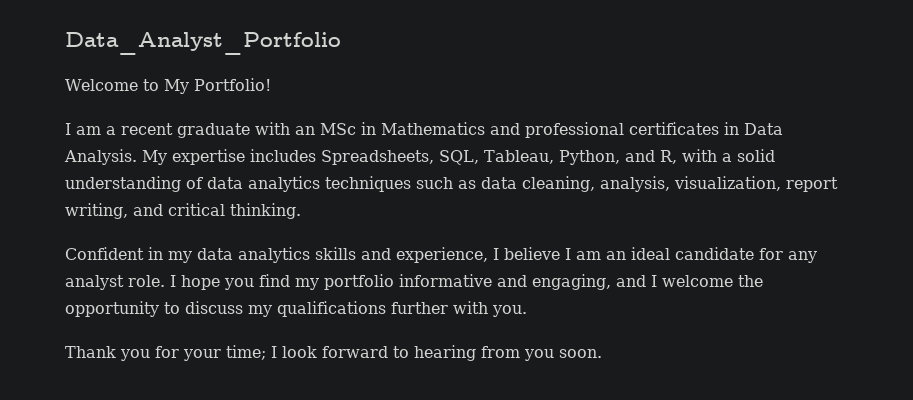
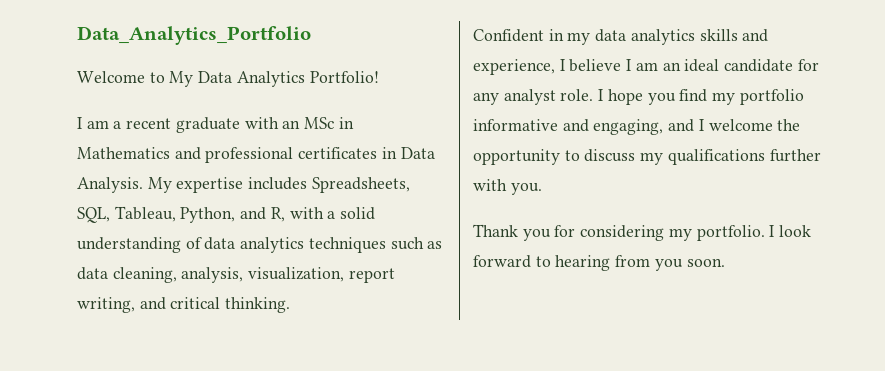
- Data_Analyst_Portfolio
+ Data_Analytics_Portfolio
- Welcome to My Portfolio!
+ Welcome to My Data Analytics Portfolio!
- Thank you for your time; I look forward to hearing from you soon.
+ Thank you for considering my portfolio. I look forward to hearing from you soon.

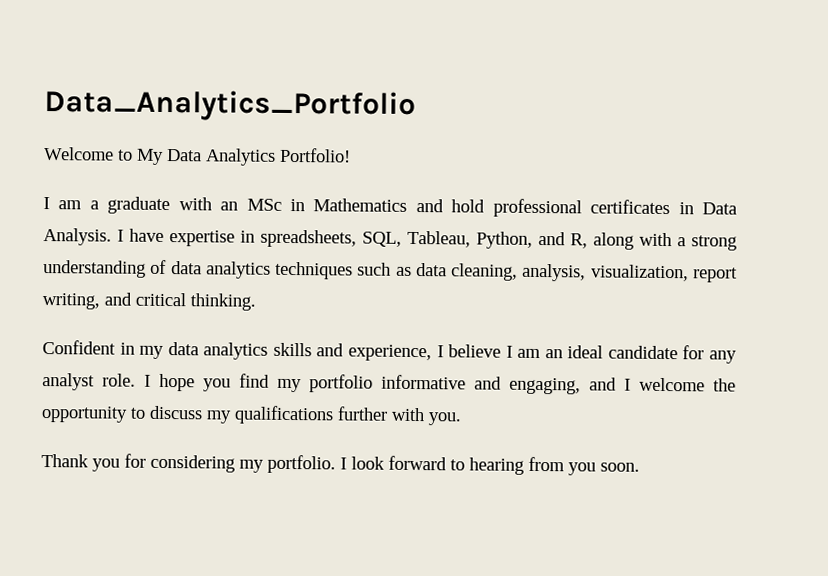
- I am a recent graduate with an MSc in Mathematics and professional certificates in Data Analysis.
+ I am a graduate with an MSc in Mathematics and hold professional certificates in Data Analysis.
- My expertise includes Spreadsheets, SQL, Tableau, Python, and R, with a solid understanding of data analytics techniques such as data cleaning, analysis, visualization, report writing, and critical thinking.
+ I have expertise in spreadsheets, SQL, Tableau, Python, and R, along with a strong understanding of data analytics techniques such as data cleaning, analysis, visualization, report writing, and critical thinking.

